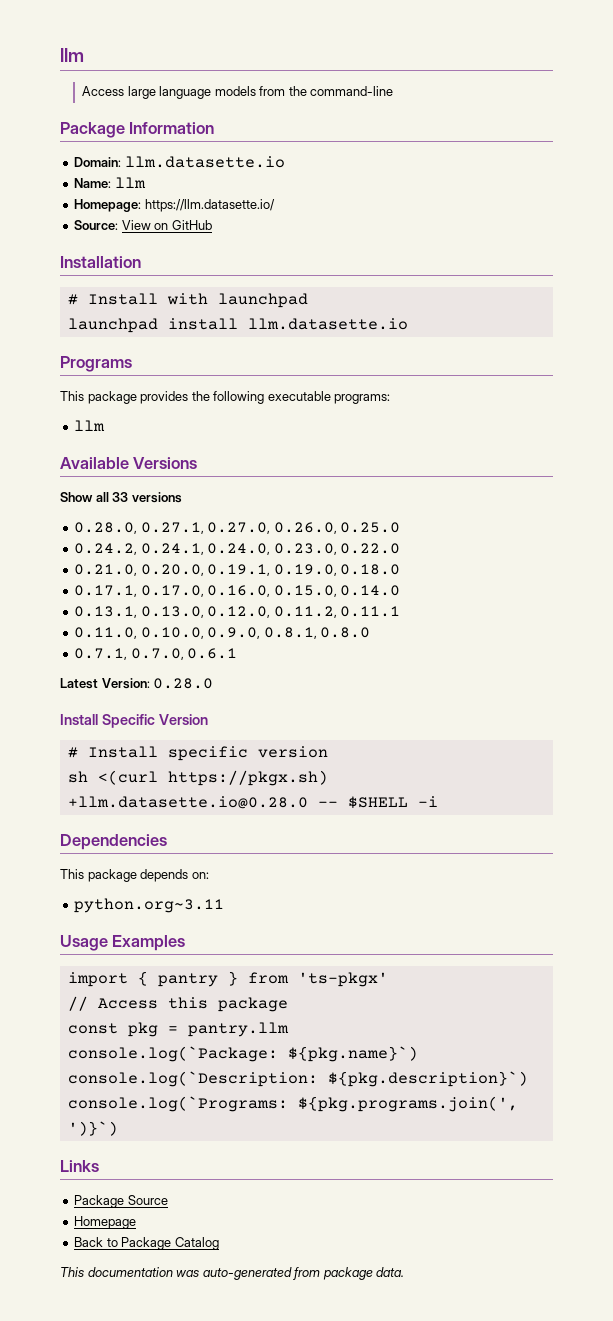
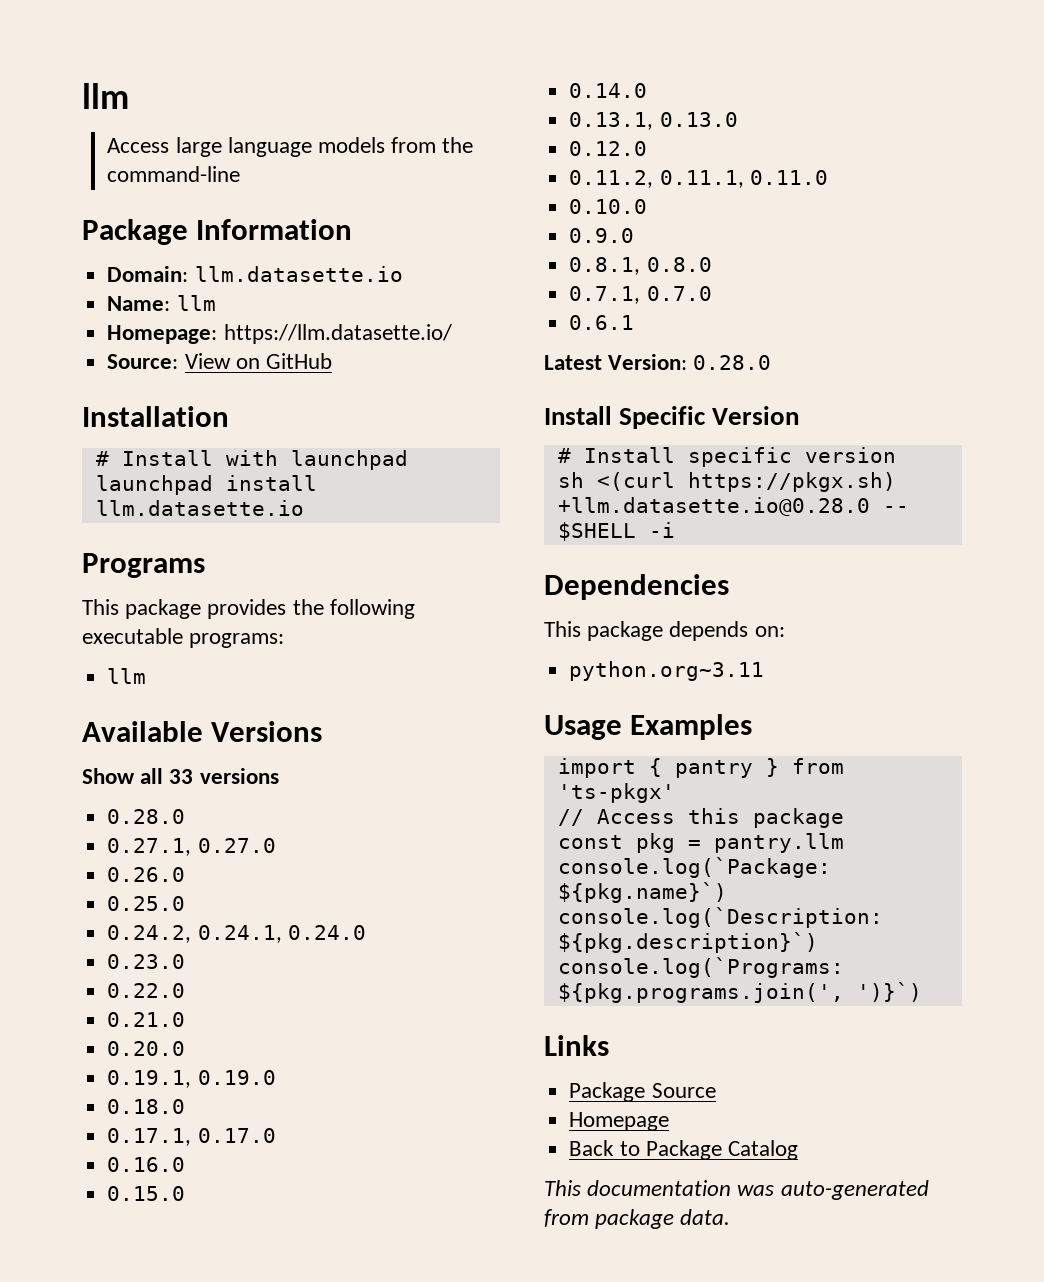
  Show all 33 versions
- 0.28.0, 0.27.1, 0.27.0, 0.26.0, 0.25.0
+ 0.28.0
+ 0.27.1, 0.27.0
+ 0.26.0
+ 0.25.0
- 0.24.2, 0.24.1, 0.24.0, 0.23.0, 0.22.0
+ 0.24.2, 0.24.1, 0.24.0
+ 0.23.0
+ 0.22.0
- 0.21.0, 0.20.0, 0.19.1, 0.19.0, 0.18.0
+ 0.21.0
+ 0.20.0
+ 0.19.1, 0.19.0
+ 0.18.0
- 0.17.1, 0.17.0, 0.16.0, 0.15.0, 0.14.0
+ 0.17.1, 0.17.0
+ 0.16.0
+ 0.15.0
+ 0.14.0
- 0.13.1, 0.13.0, 0.12.0, 0.11.2, 0.11.1
- 0.11.0, 0.10.0, 0.9.0, 0.8.1, 0.8.0
+ 0.13.1, 0.13.0
+ 0.12.0
+ 0.11.2, 0.11.1, 0.11.0
+ 0.10.0
+ 0.9.0
+ 0.8.1, 0.8.0
- 0.7.1, 0.7.0, 0.6.1
+ 0.7.1, 0.7.0
+ 0.6.1

